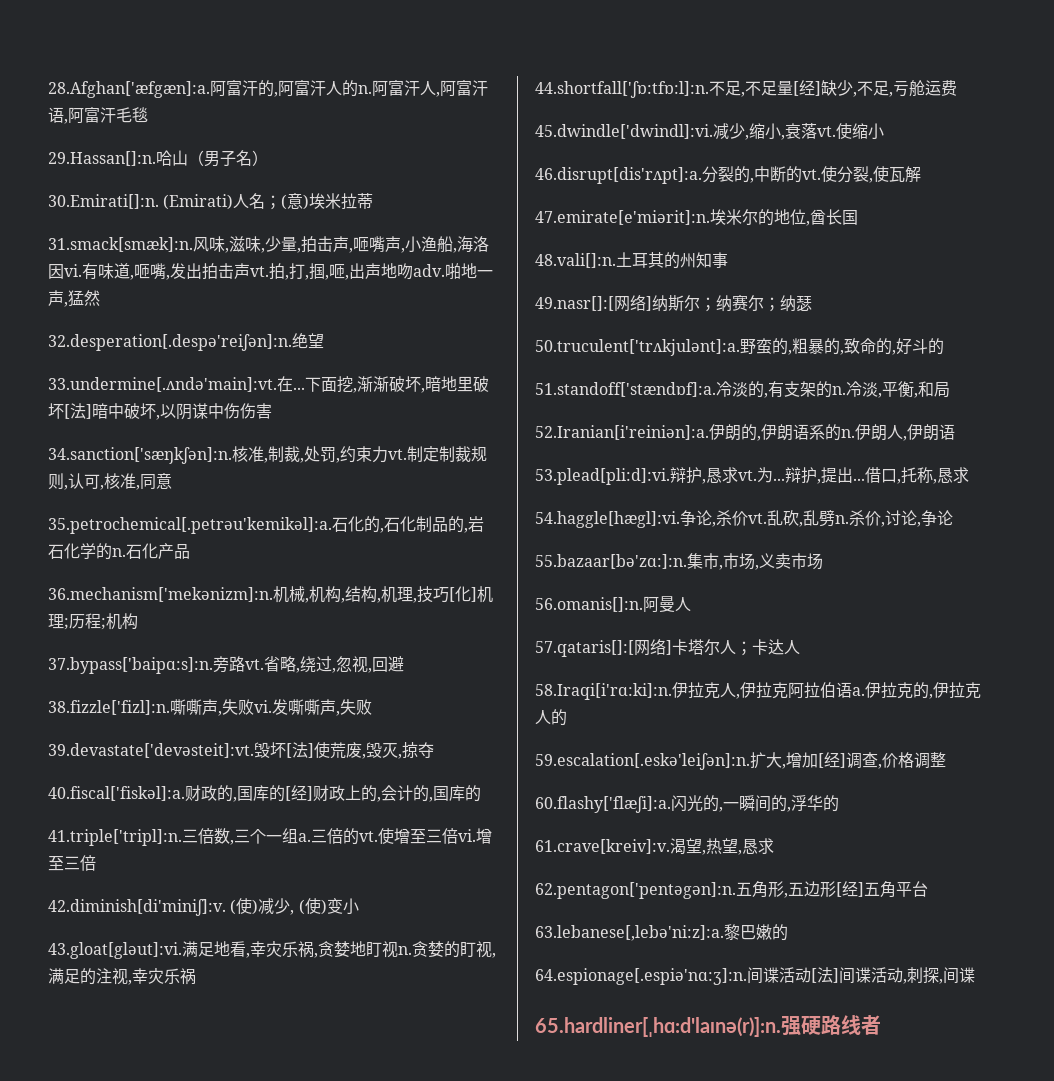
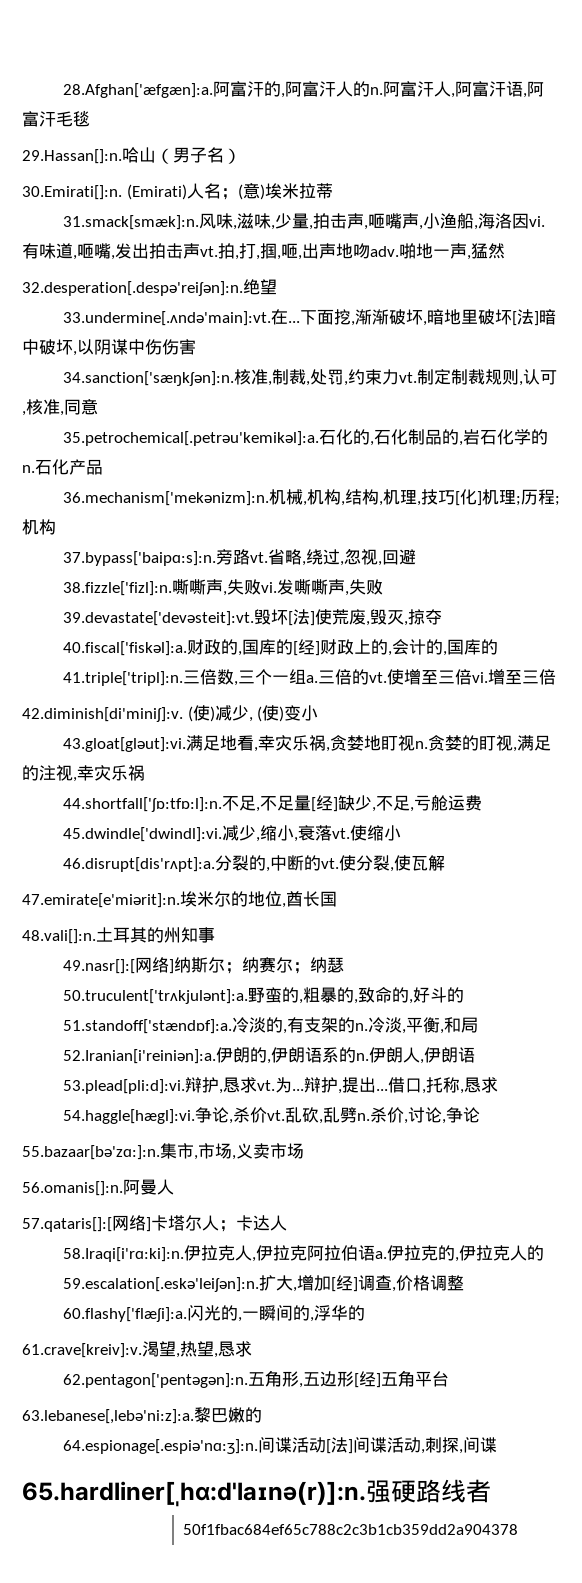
+ 50f1fbac684ef65c788c2c3b1cb359dd2a904378

